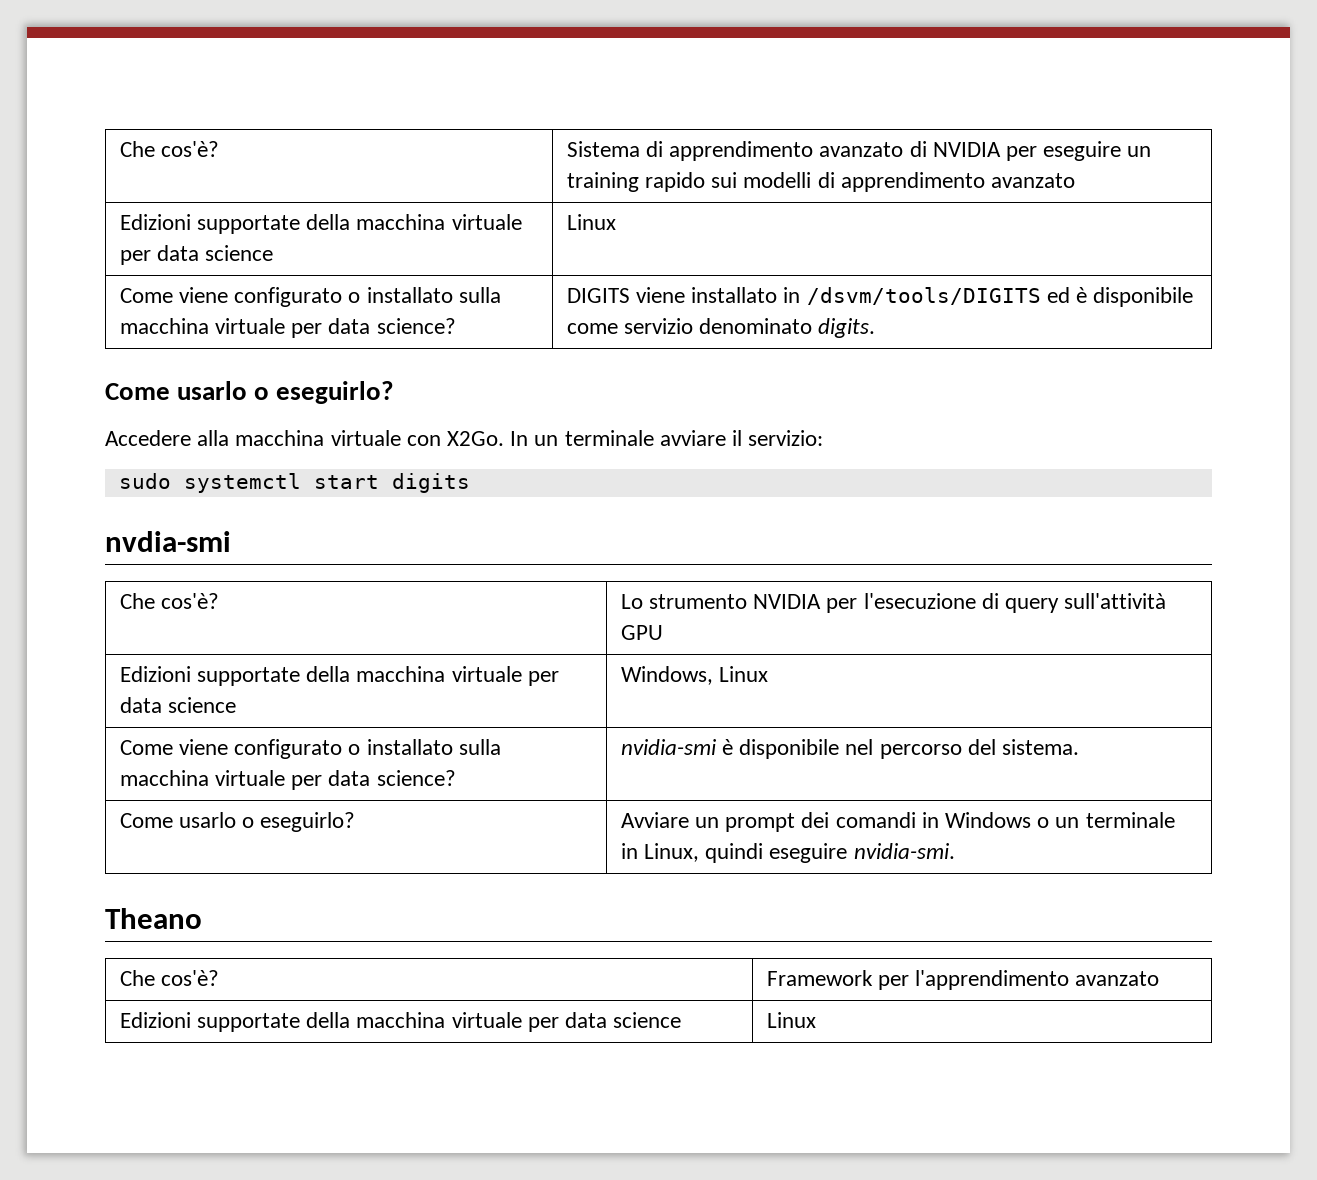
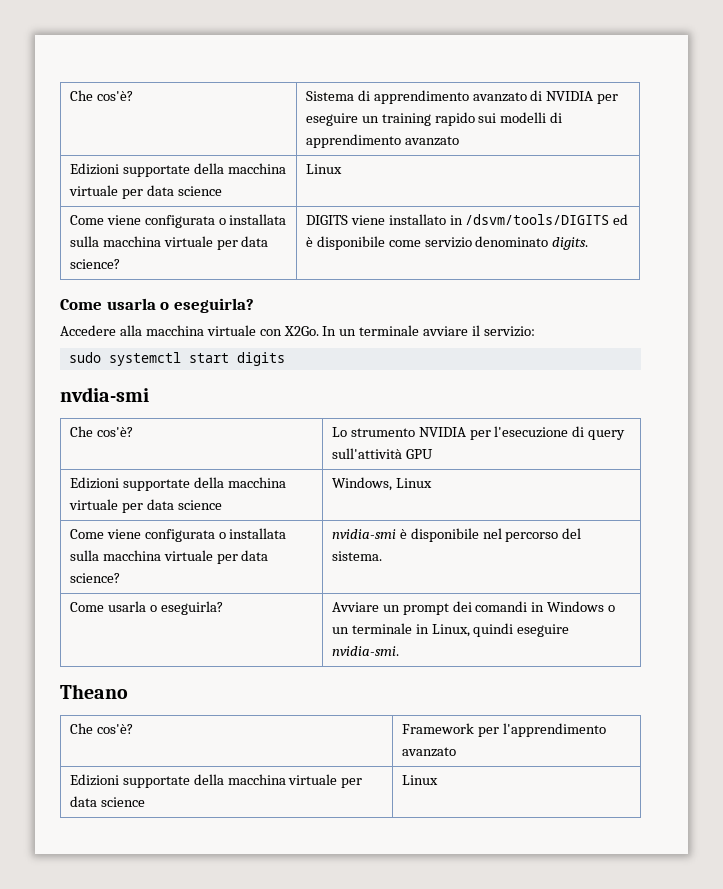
- Come viene configurato o installato sulla macchina virtuale per data science? | DIGITS viene installato in /dsvm/tools/DIGITS ed è disponibile come servizio denominato digits.
- Come usarlo o eseguirlo?
+ Come viene configurata o installata sulla macchina virtuale per data science? | DIGITS viene installato in /dsvm/tools/DIGITS ed è disponibile come servizio denominato digits.
+ Come usarla o eseguirla?
- Come viene configurato o installato sulla macchina virtuale per data science? | nvidia-smi è disponibile nel percorso del sistema.
+ Come viene configurata o installata sulla macchina virtuale per data science? | nvidia-smi è disponibile nel percorso del sistema.
- Come usarlo o eseguirlo? | Avviare un prompt dei comandi in Windows o un terminale in Linux, quindi eseguire nvidia-smi.
+ Come usarla o eseguirla? | Avviare un prompt dei comandi in Windows o un terminale in Linux, quindi eseguire nvidia-smi.

